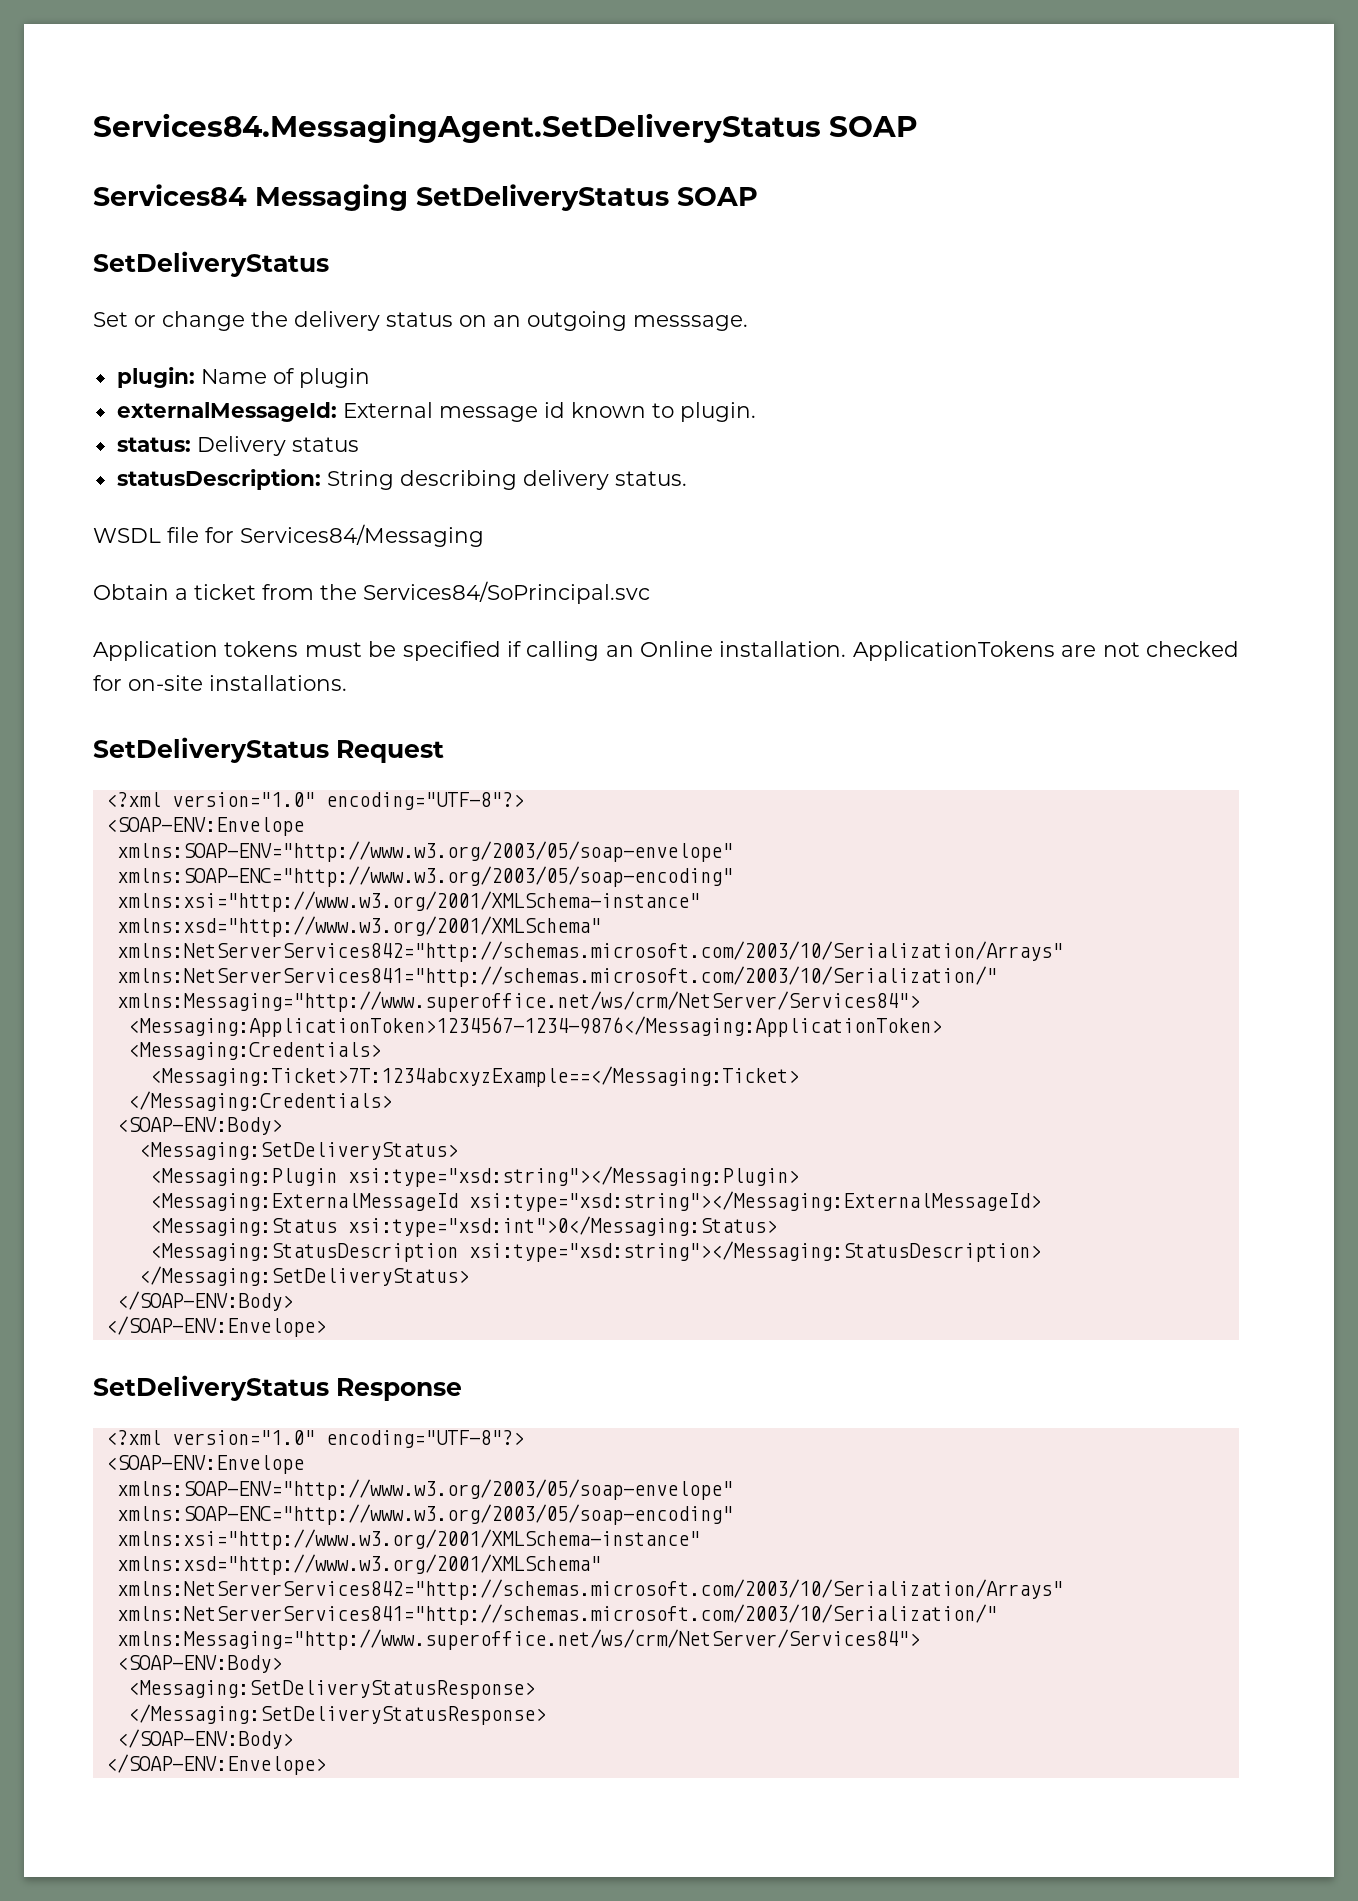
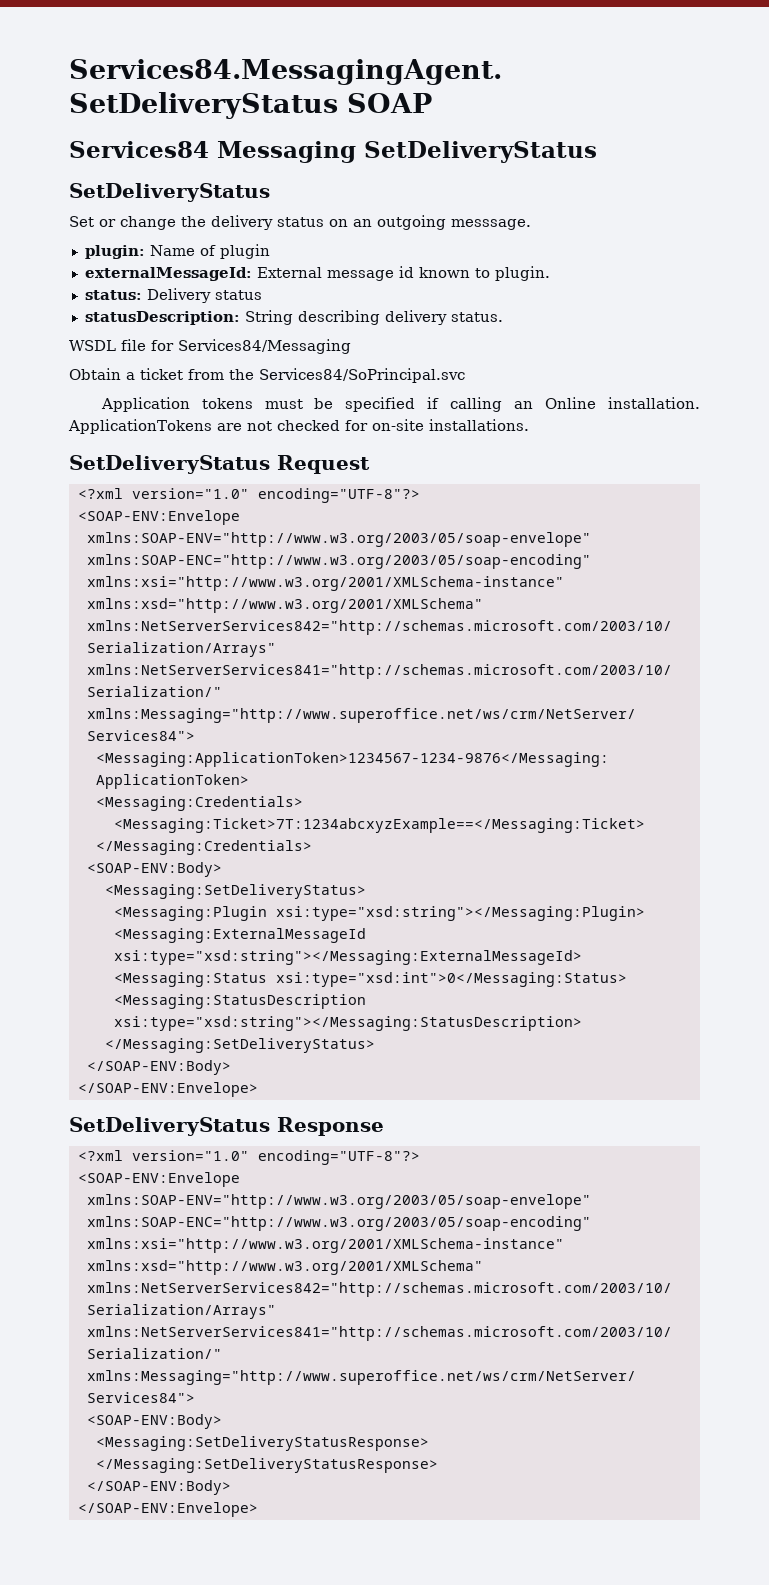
- Services84 Messaging SetDeliveryStatus SOAP
+ Services84 Messaging SetDeliveryStatus

